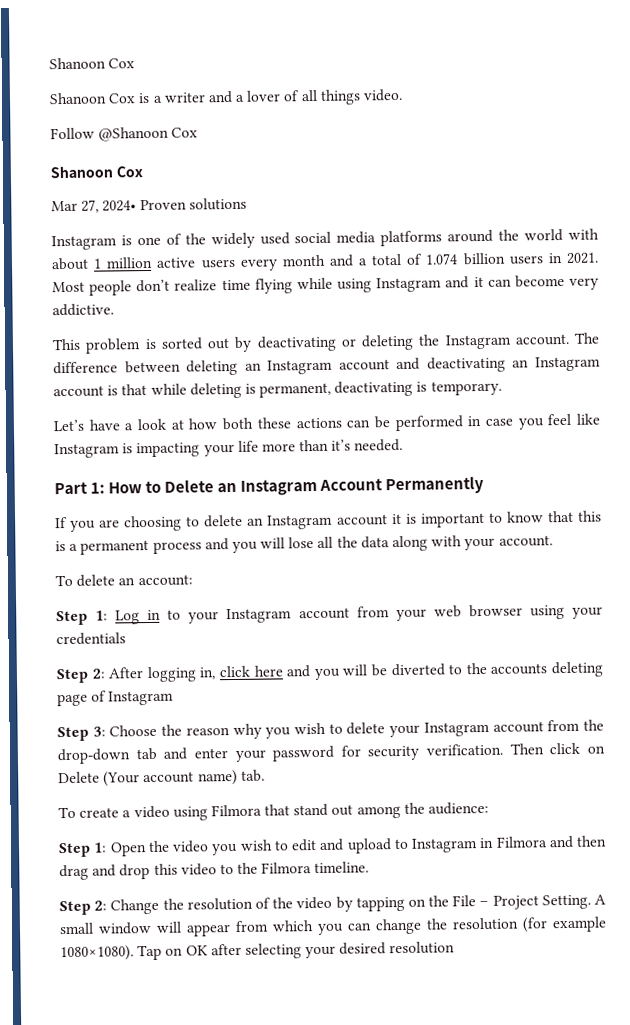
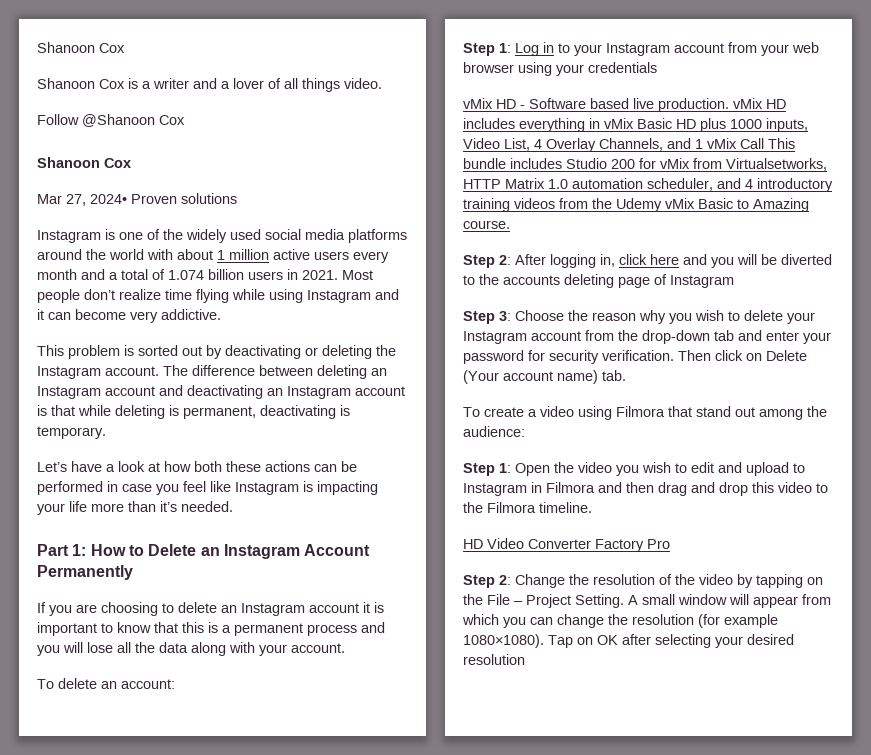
+ vMix HD - Software based live production. vMix HD includes everything in vMix Basic HD plus 1000 inputs, Video List, 4 Overlay Channels, and 1 vMix Call This bundle includes Studio 200 for vMix from Virtualsetworks, HTTP Matrix 1.0 automation scheduler, and 4 introductory training videos from the Udemy vMix Basic to Amazing course.
+ HD Video Converter Factory Pro

